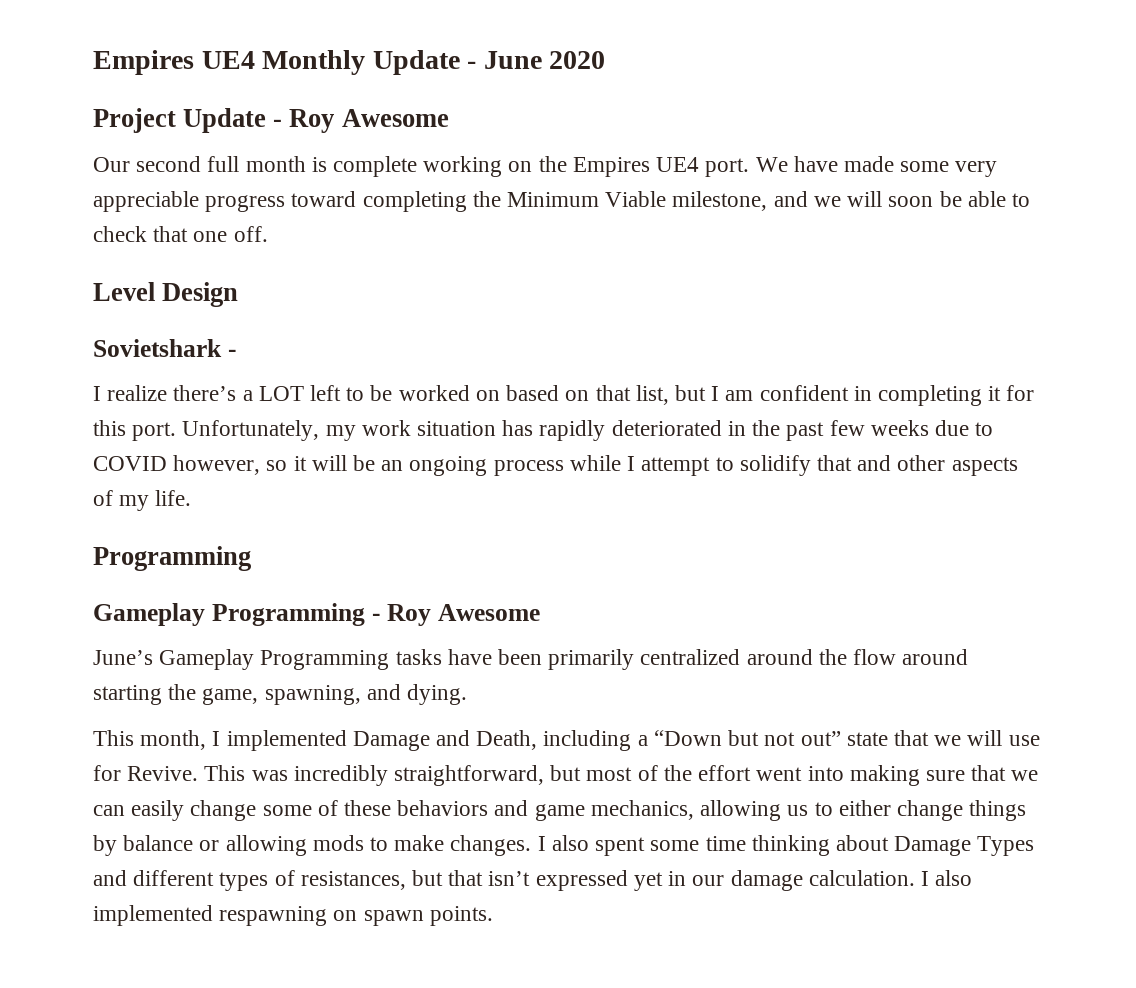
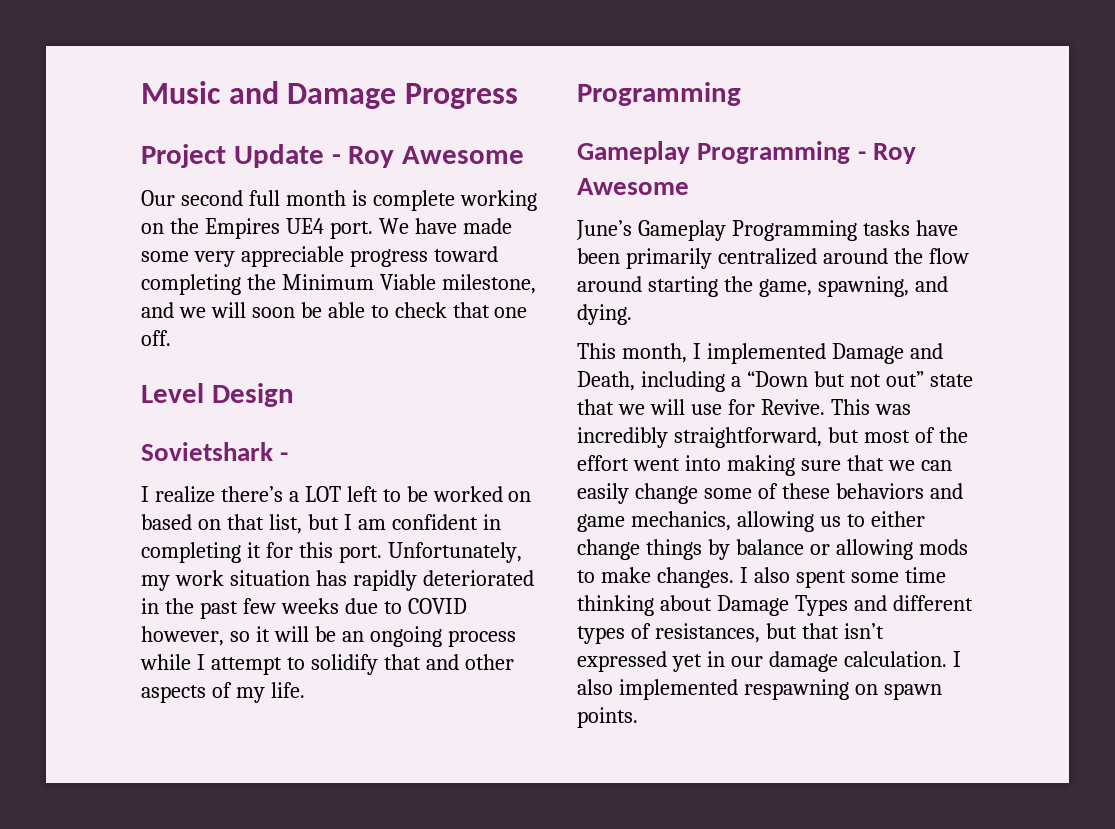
- Empires UE4 Monthly Update - June 2020
+ Music and Damage Progress

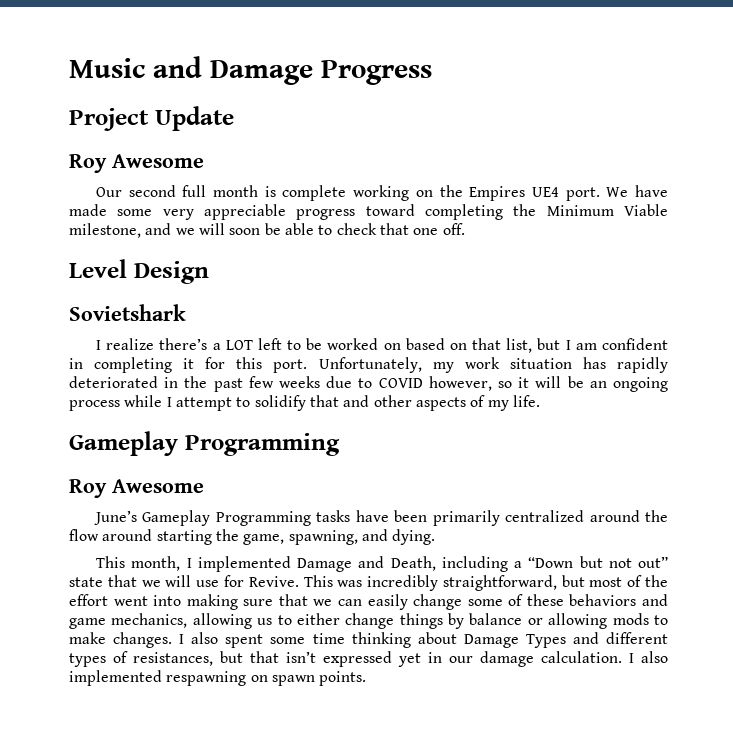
- Project Update - Roy Awesome
+ Project Update
+ Roy Awesome
- Sovietshark -
+ Sovietshark
  Unfortunately, my work situation has rapidly deteriorated in the past few weeks due to COVID however, so it will be an ongoing process while I attempt to solidify that and other aspects of my life.
- Programming
- Gameplay Programming - Roy Awesome
+ Gameplay Programming
+ Roy Awesome

